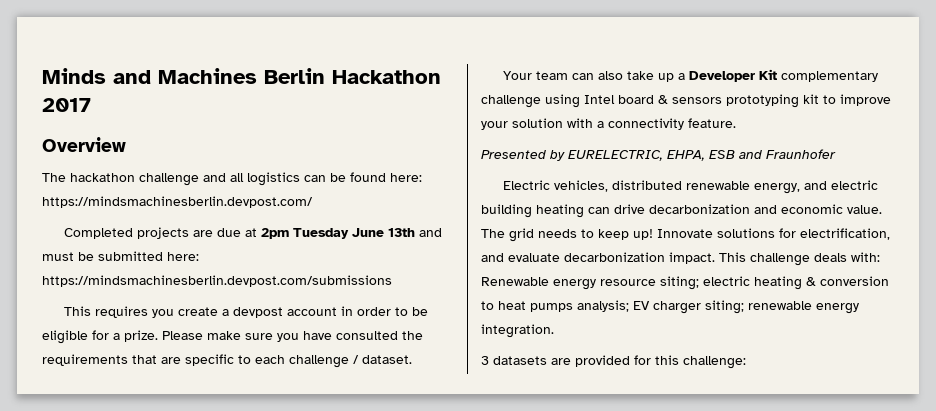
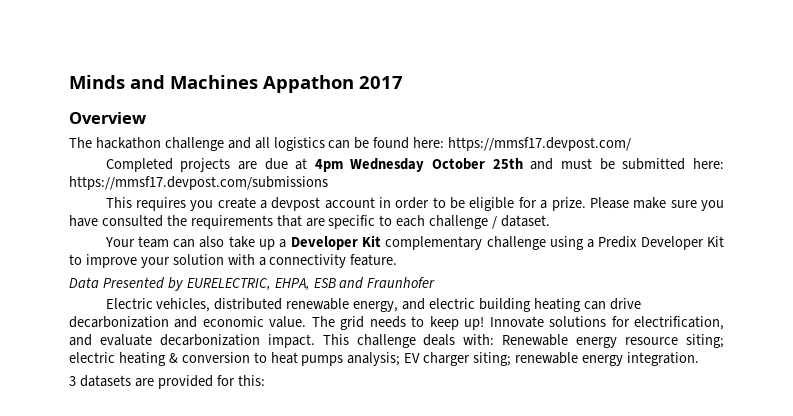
- Minds and Machines Berlin Hackathon 2017
+ Minds and Machines Appathon 2017
- The hackathon challenge and all logistics can be found here: https://mindsmachinesberlin.devpost.com/
+ The hackathon challenge and all logistics can be found here: https://mmsf17.devpost.com/
- Completed projects are due at 2pm Tuesday June 13th and must be submitted here: https://mindsmachinesberlin.devpost.com/submissions
+ Completed projects are due at 4pm Wednesday October 25th and must be submitted here: https://mmsf17.devpost.com/submissions
- Your team can also take up a Developer Kit complementary challenge using Intel board & sensors prototyping kit to improve your solution with a connectivity feature.
+ Your team can also take up a Developer Kit complementary challenge using a Predix Developer Kit to improve your solution with a connectivity feature.
- Presented by EURELECTRIC, EHPA, ESB and Fraunhofer
+ Data Presented by EURELECTRIC, EHPA, ESB and Fraunhofer
- 3 datasets are provided for this challenge:
+ 3 datasets are provided for this:

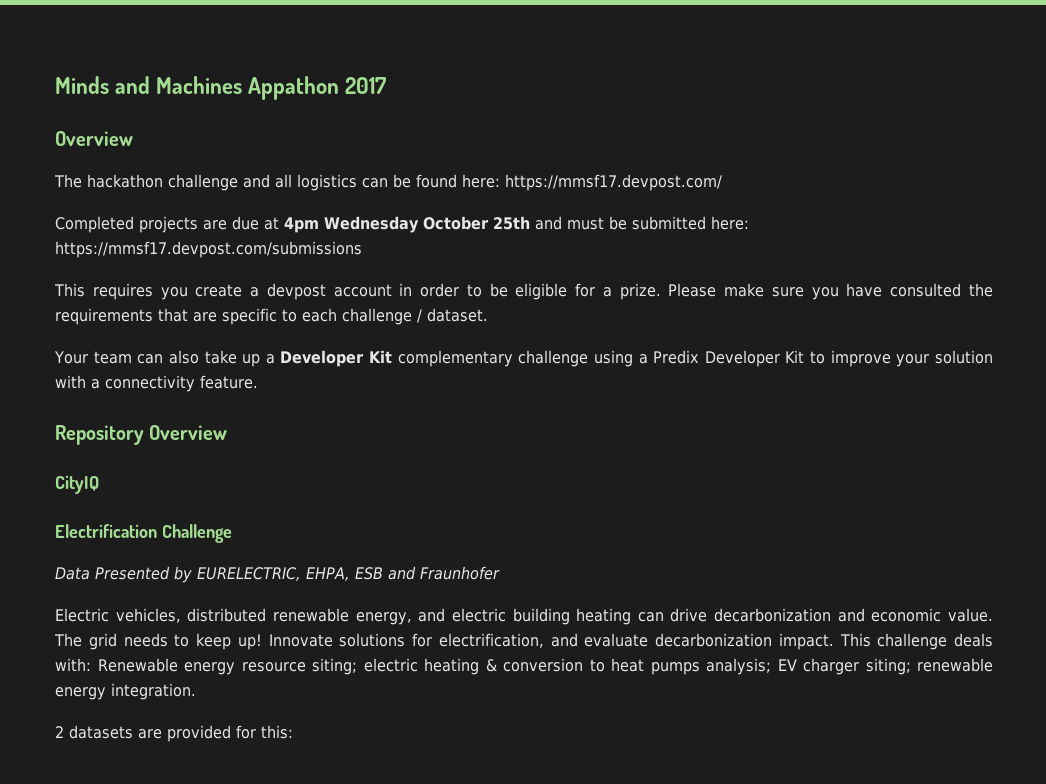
+ Repository Overview
+ CityIQ
+ Electrification Challenge
- 3 datasets are provided for this:
+ 2 datasets are provided for this:

